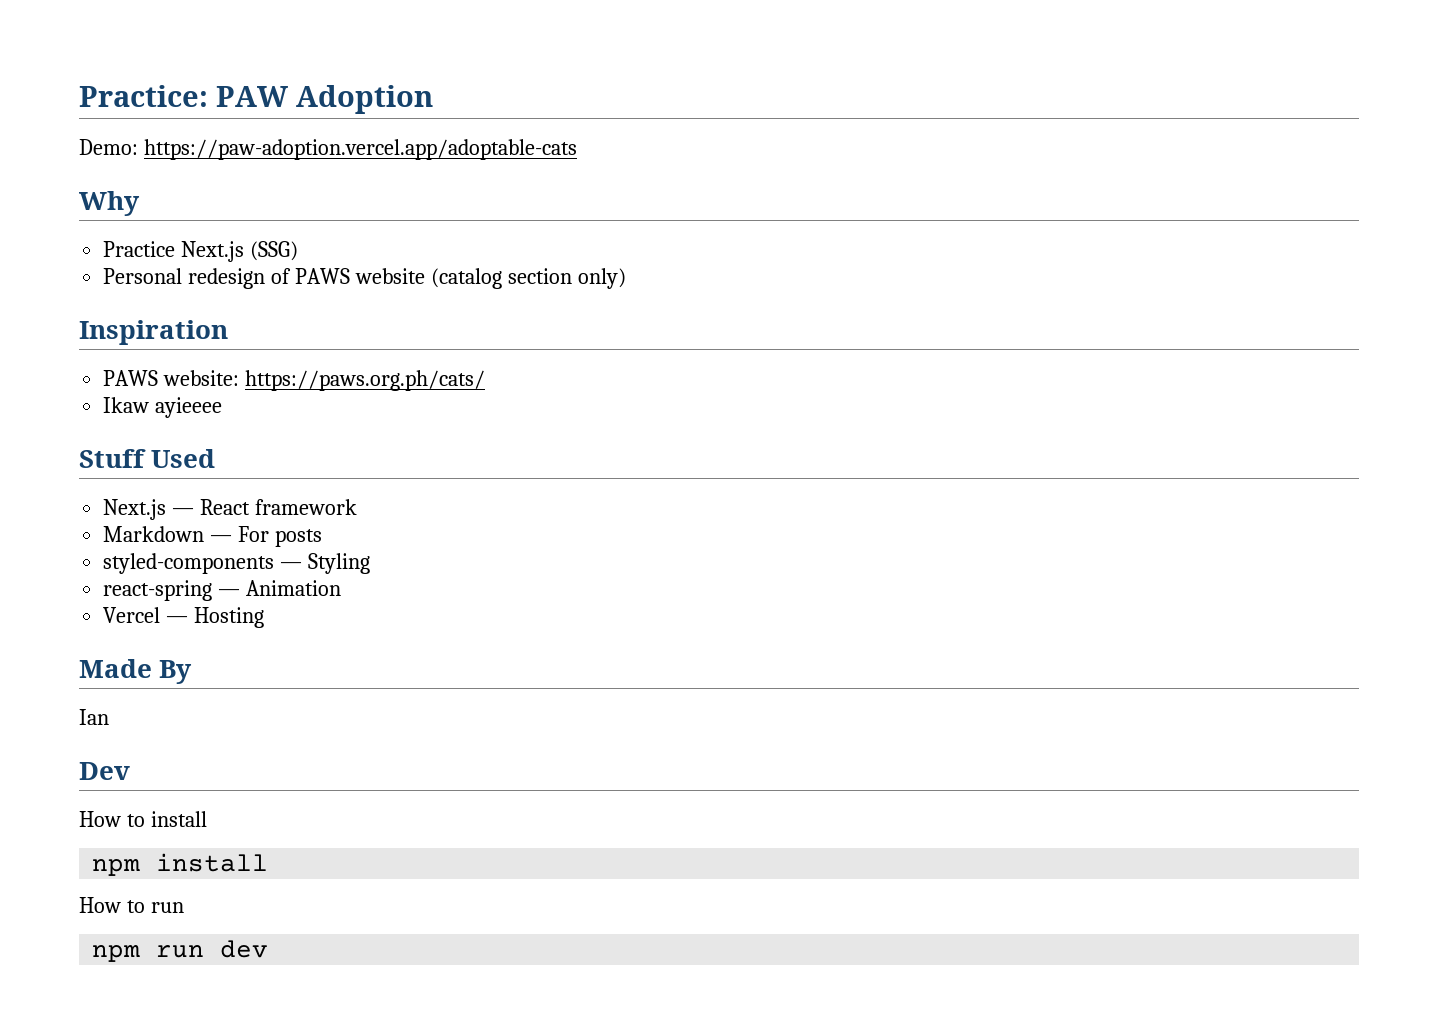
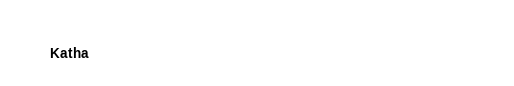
- Practice: PAW Adoption
- Demo: https://paw-adoption.vercel.app/adoptable-cats
- Why
- Practice Next.js (SSG)
- Personal redesign of PAWS website (catalog section only)
- Inspiration
- PAWS website: https://paws.org.ph/cats/
- Ikaw ayieeee
- Stuff Used
- Next.js — React framework
- Markdown — For posts
- styled-components — Styling
- react-spring — Animation
- Vercel — Hosting
- Made By
- Ian
- Dev
- How to install
- npm install
- How to run
- npm run dev
+ Katha

